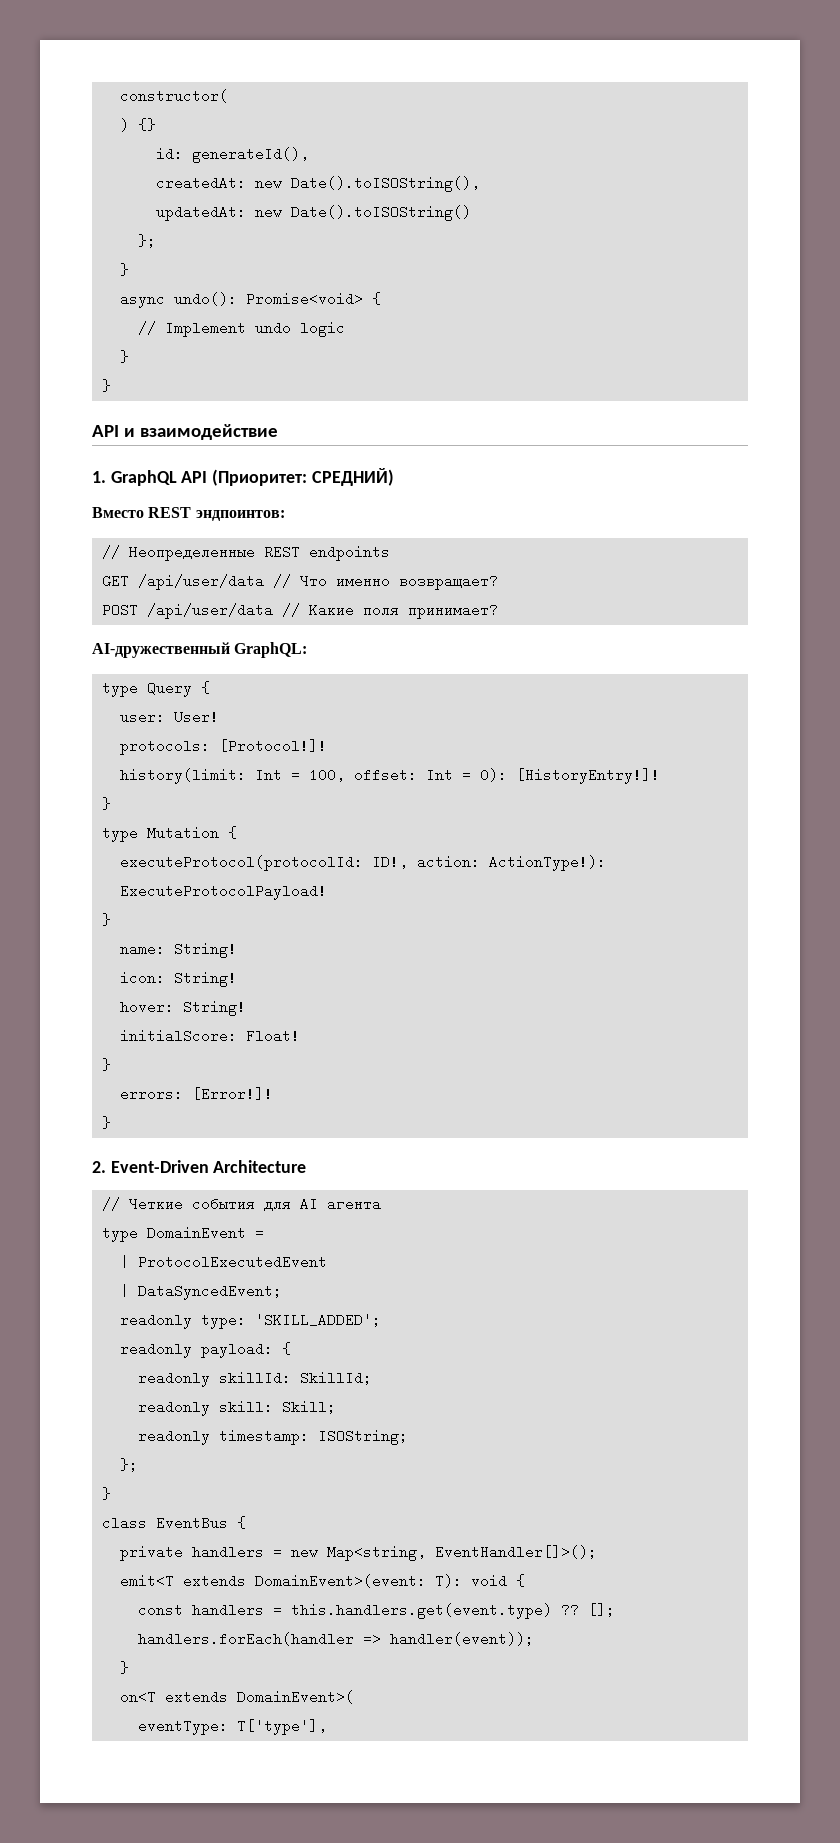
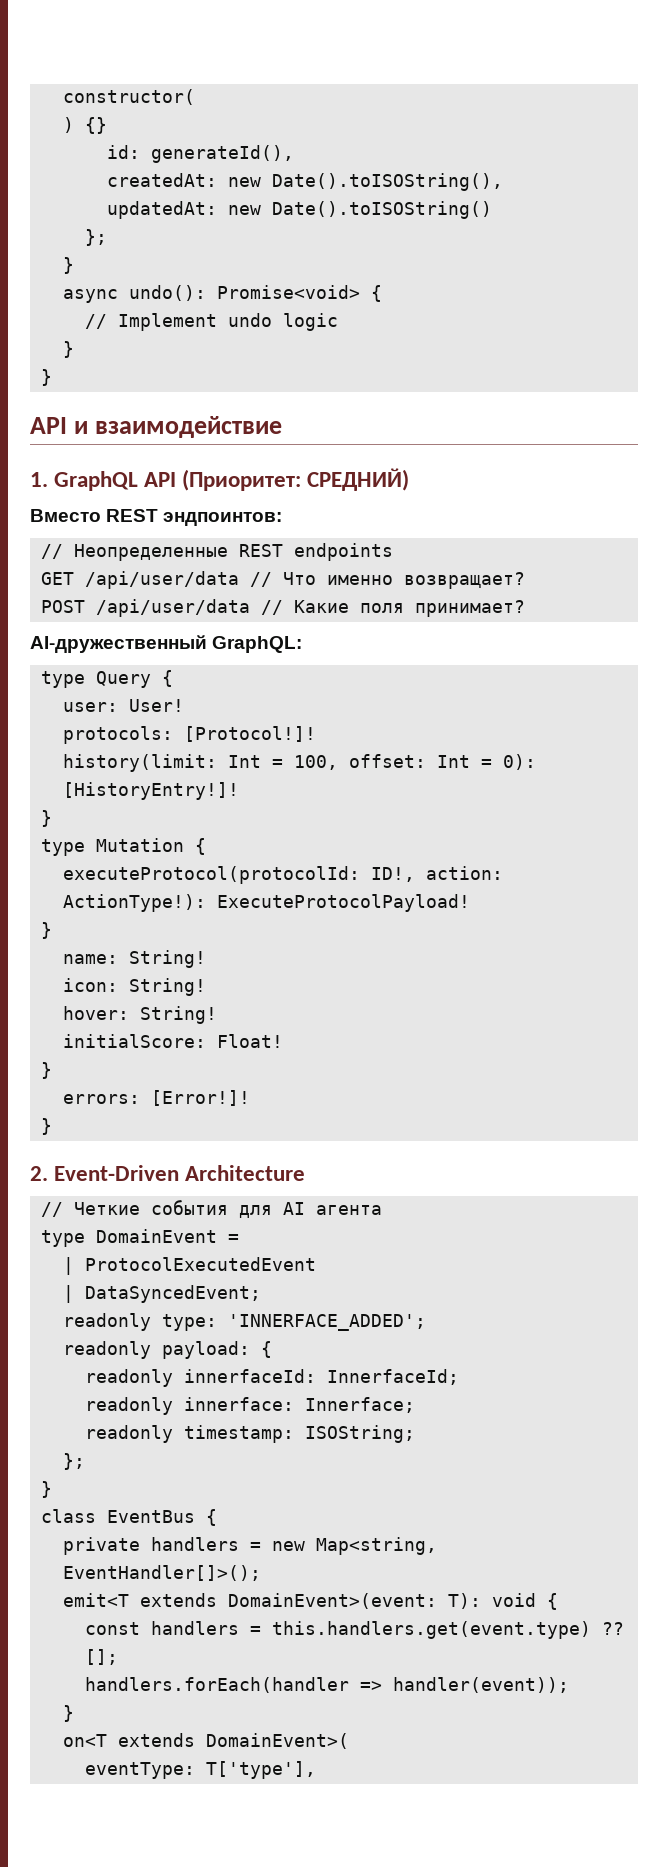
- readonly type: 'SKILL_ADDED';
+ readonly type: 'INNERFACE_ADDED';
- readonly skillId: SkillId;
- readonly skill: Skill;
+ readonly innerfaceId: InnerfaceId;
+ readonly innerface: Innerface;

